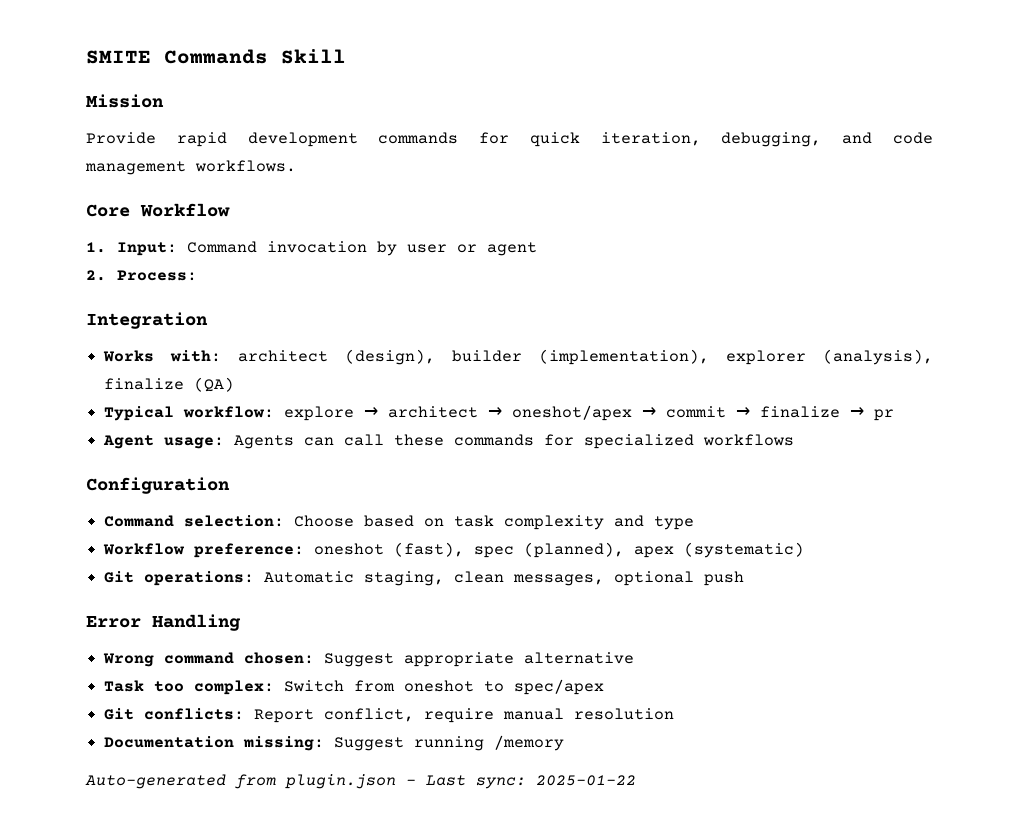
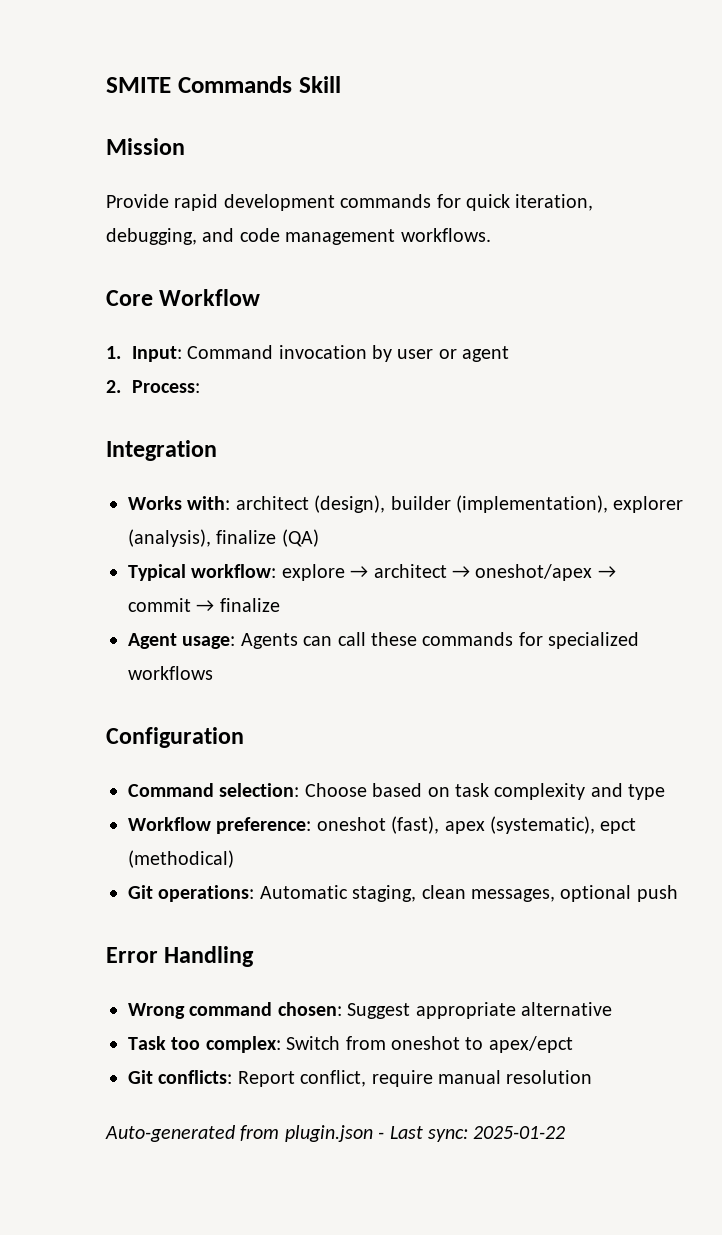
- Typical workflow: explore → architect → oneshot/apex → commit → finalize → pr
+ Typical workflow: explore → architect → oneshot/apex → commit → finalize
- Workflow preference: oneshot (fast), spec (planned), apex (systematic)
+ Workflow preference: oneshot (fast), apex (systematic), epct (methodical)
- Task too complex: Switch from oneshot to spec/apex
+ Task too complex: Switch from oneshot to apex/epct
- Documentation missing: Suggest running /memory

